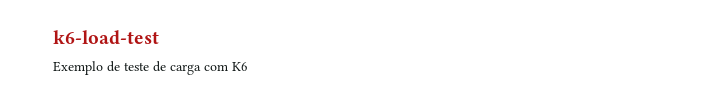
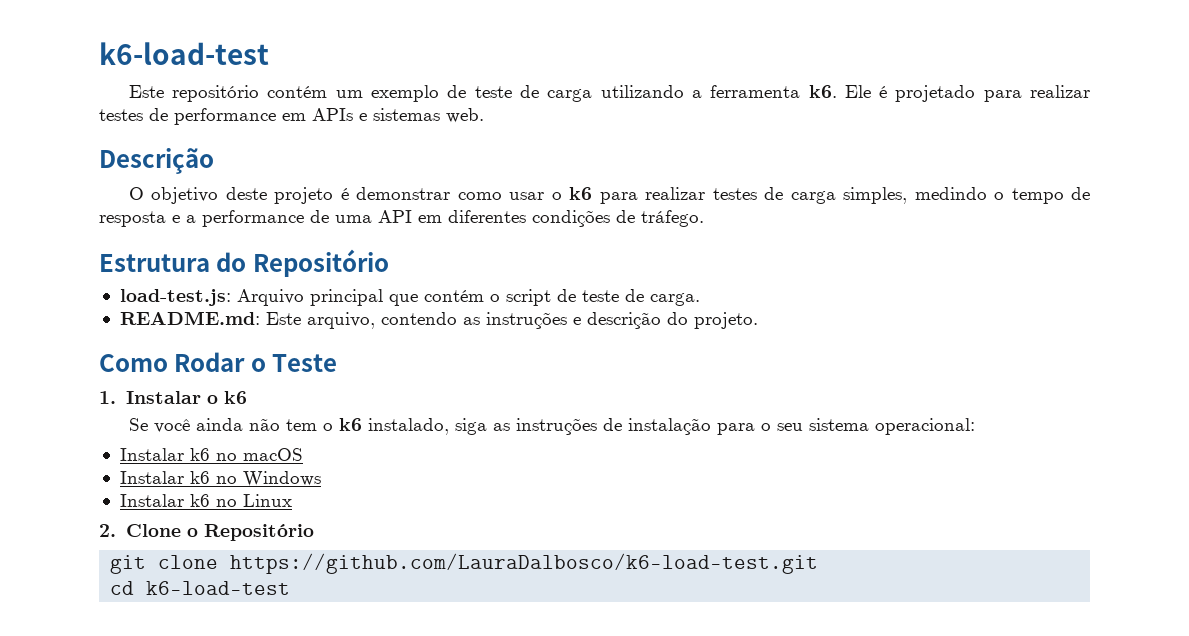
- Exemplo de teste de carga com K6
+ Este repositório contém um exemplo de teste de carga utilizando a ferramenta k6. Ele é projetado para realizar testes de performance em APIs e sistemas web.
+ Descrição
+ O objetivo deste projeto é demonstrar como usar o k6 para realizar testes de carga simples, medindo o tempo de resposta e a performance de uma API em diferentes condições de tráfego.
+ Estrutura do Repositório
+ load-test.js: Arquivo principal que contém o script de teste de carga.
+ README.md: Este arquivo, contendo as instruções e descrição do projeto.
+ Como Rodar o Teste
+ 1. Instalar o k6
+ Se você ainda não tem o k6 instalado, siga as instruções de instalação para o seu sistema operacional:
+ Instalar k6 no macOS
+ Instalar k6 no Windows
+ Instalar k6 no Linux
+ 2. Clone o Repositório
+ git clone https://github.com/LauraDalbosco/k6-load-test.git
+ cd k6-load-test

